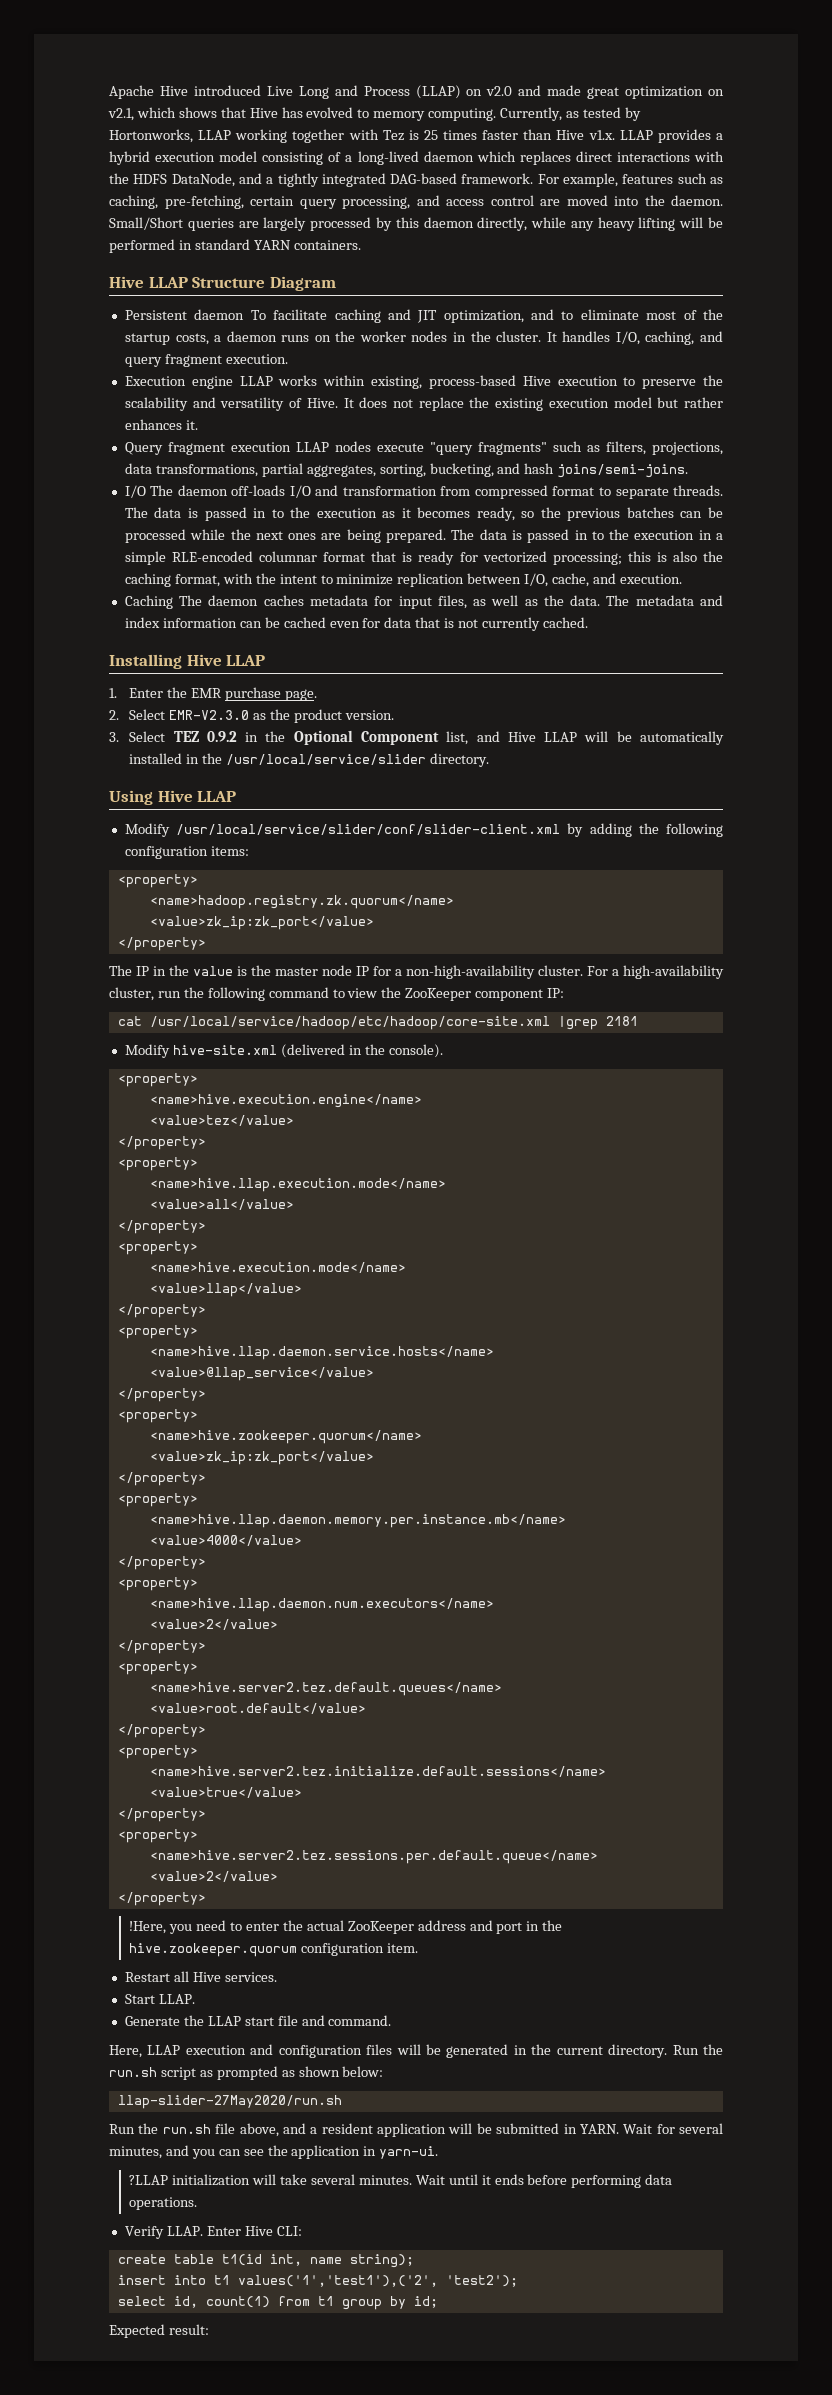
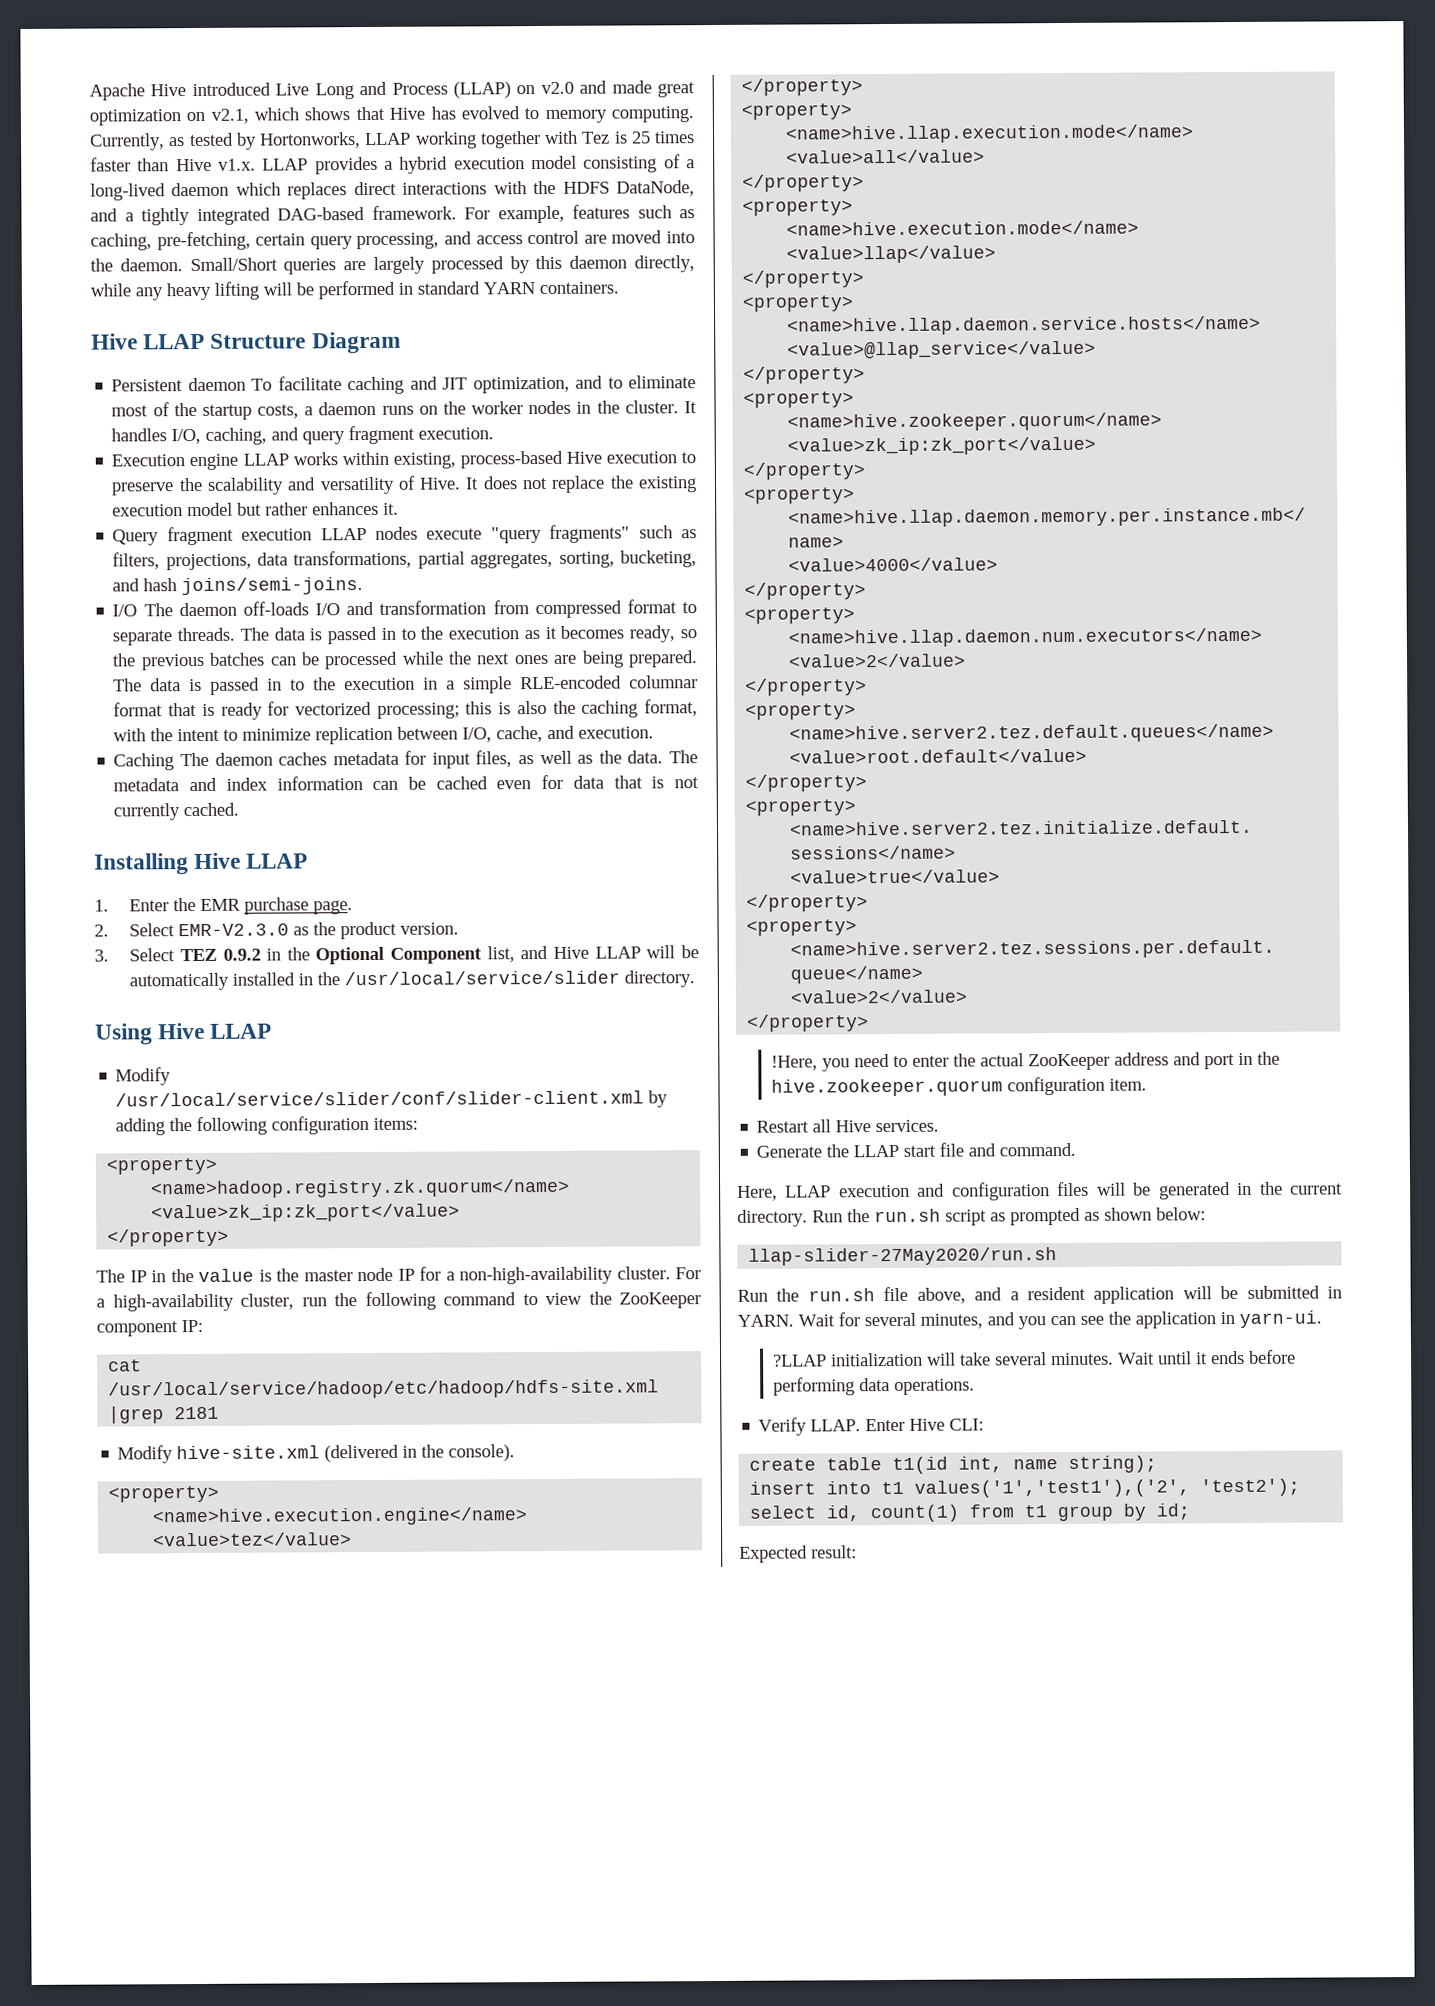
- cat /usr/local/service/hadoop/etc/hadoop/core-site.xml |grep 2181
+ cat /usr/local/service/hadoop/etc/hadoop/hdfs-site.xml |grep 2181
- Start LLAP.

